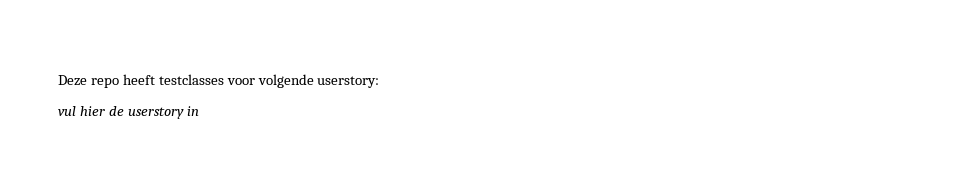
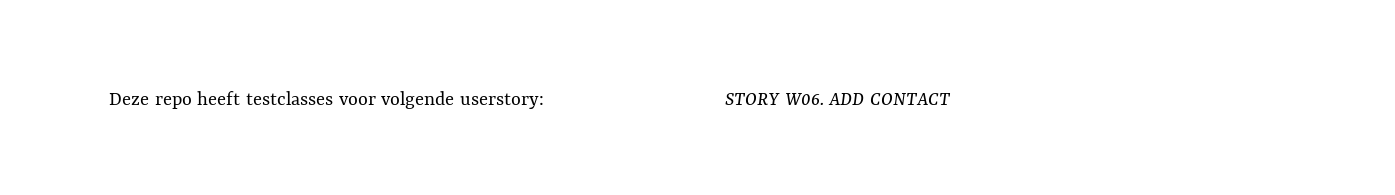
- vul hier de userstory in
+ STORY W06. ADD CONTACT

